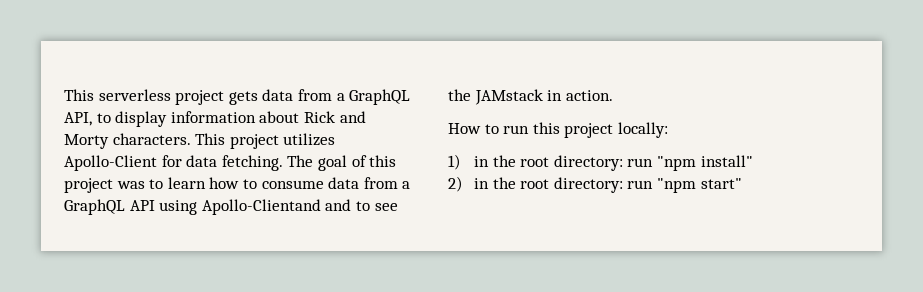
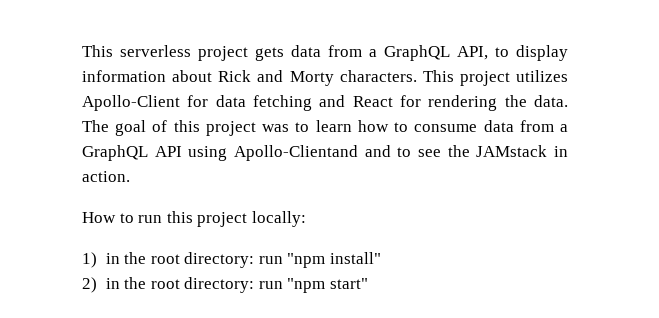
- This project utilizes Apollo-Client for data fetching.
+ This project utilizes Apollo-Client for data fetching and React for rendering the data.

